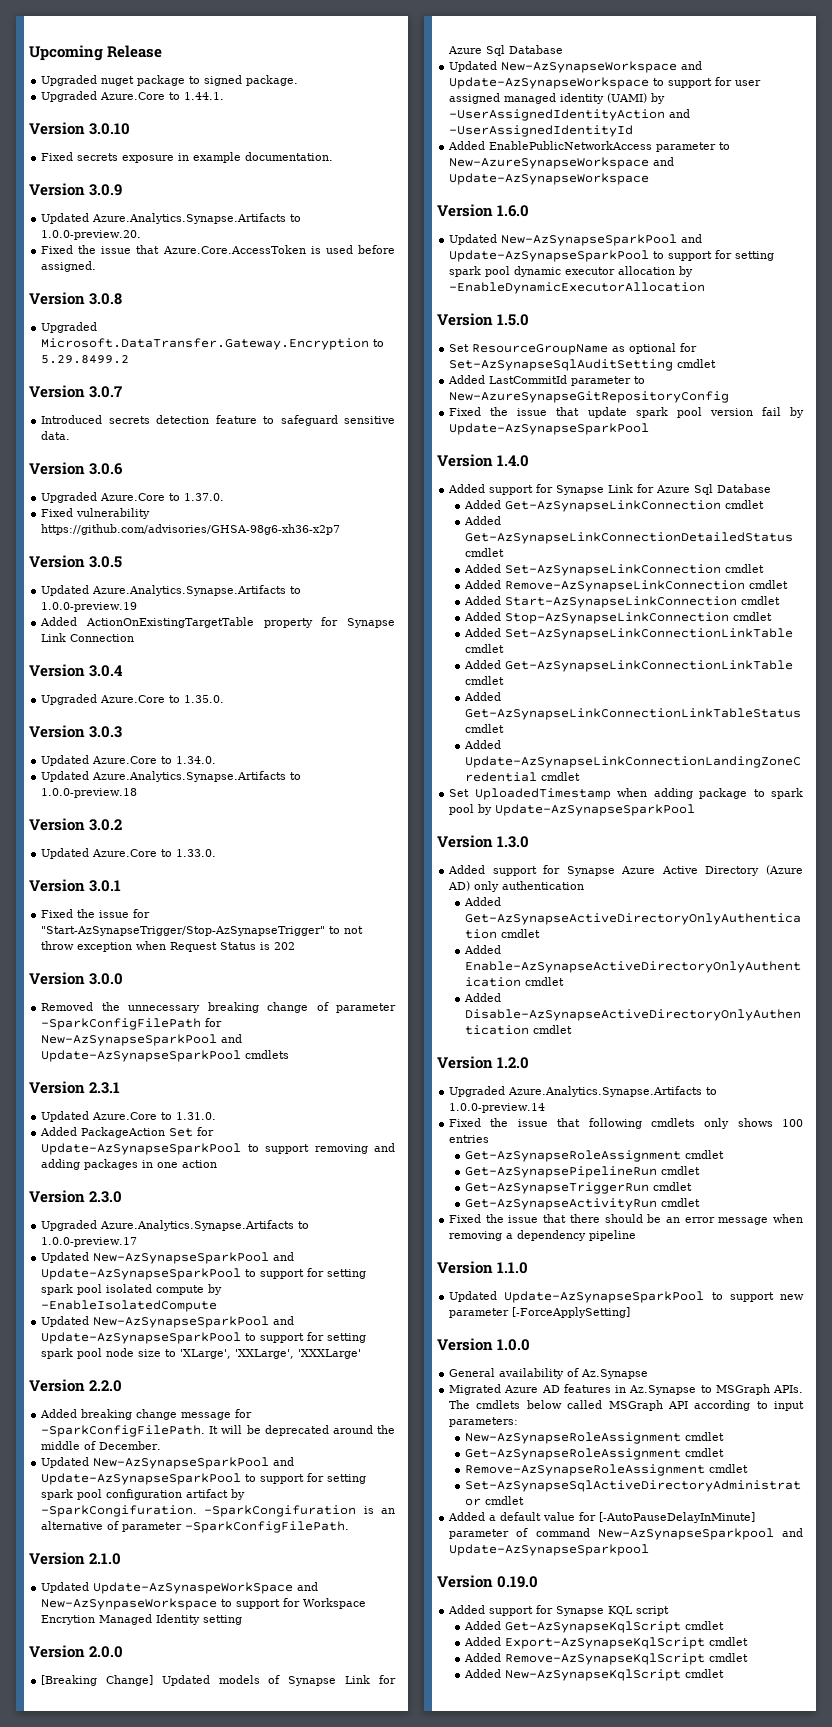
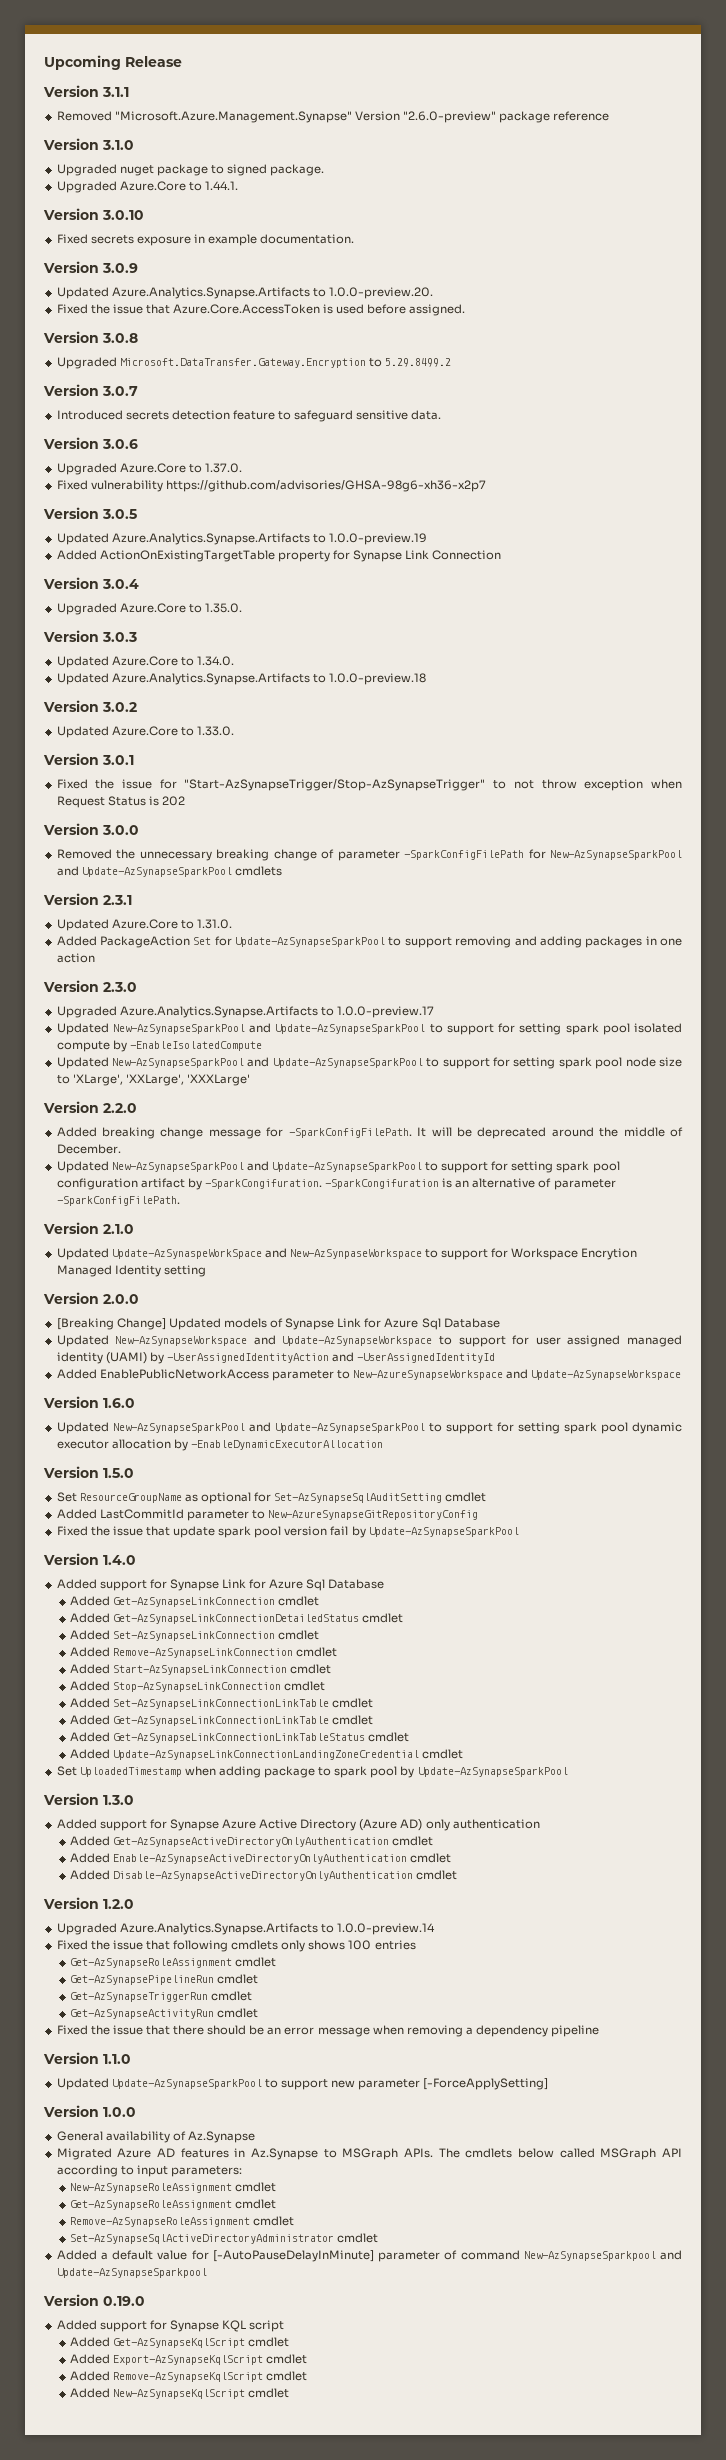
+ Version 3.1.1
+ Removed "Microsoft.Azure.Management.Synapse" Version "2.6.0-preview" package reference
+ Version 3.1.0

